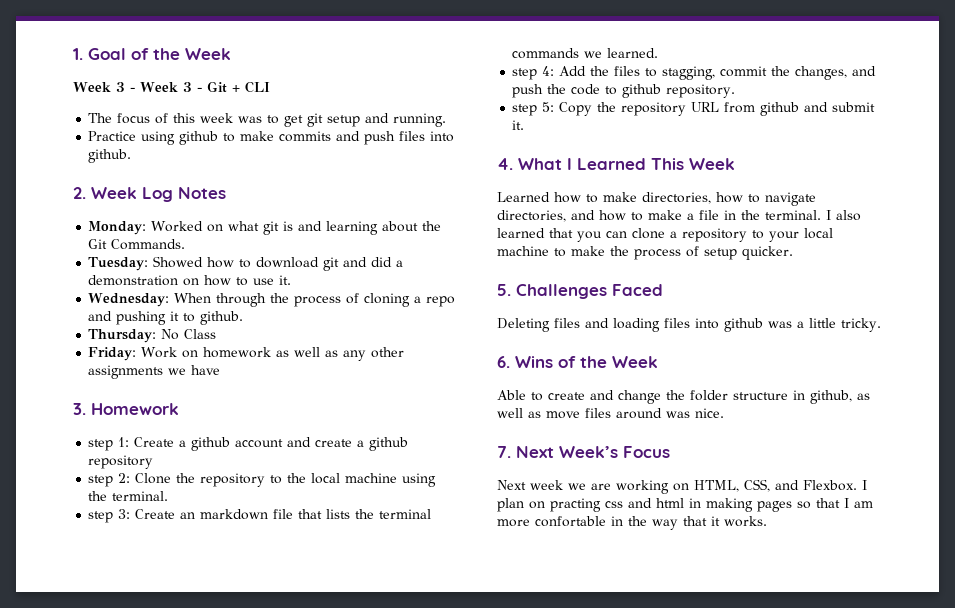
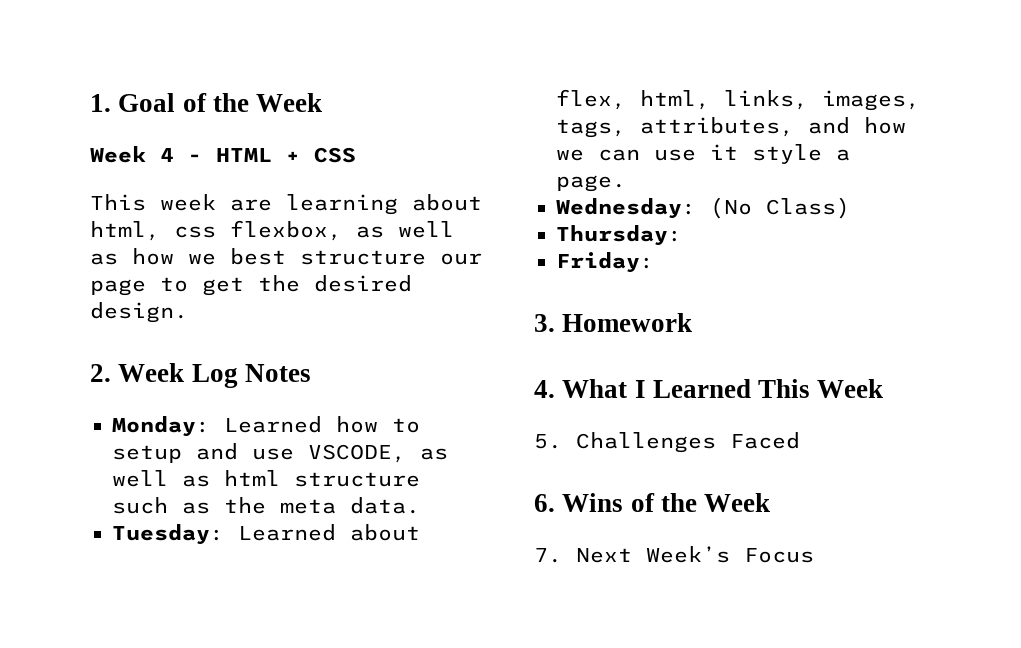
- Week 3 - Week 3 - Git + CLI
- The focus of this week was to get git setup and running.
- Practice using github to make commits and push files into github.
+ Week 4 - HTML + CSS
+ This week are learning about html, css flexbox, as well as how we best structure our page to get the desired design.
- Monday: Worked on what git is and learning about the Git Commands.
- Tuesday: Showed how to download git and did a demonstration on how to use it.
- Wednesday: When through the process of cloning a repo and pushing it to github.
- Thursday: No Class
- Friday: Work on homework as well as any other assignments we have
+ Monday: Learned how to setup and use VSCODE, as well as html structure such as the meta data.
+ Tuesday: Learned about flex, html, links, images, tags, attributes, and how we can use it style a page.
+ Wednesday: (No Class)
+ Thursday:
+ Friday:
  3. Homework
- step 1: Create a github account and create a github repository
- step 2: Clone the repository to the local machine using the terminal.
- step 3: Create an markdown file that lists the terminal commands we learned.
- step 4: Add the files to stagging, commit the changes, and push the code to github repository.
- step 5: Copy the repository URL from github and submit it.
- Learned how to make directories, how to navigate directories, and how to make a file in the terminal. I also learned that you can clone a repository to your local machine to make the process of setup quicker.
  5. Challenges Faced
- Deleting files and loading files into github was a little tricky.
- Able to create and change the folder structure in github, as well as move files around was nice.
  7. Next Week’s Focus
- Next week we are working on HTML, CSS, and Flexbox. I plan on practing css and html in making pages so that I am more confortable in the way that it works.

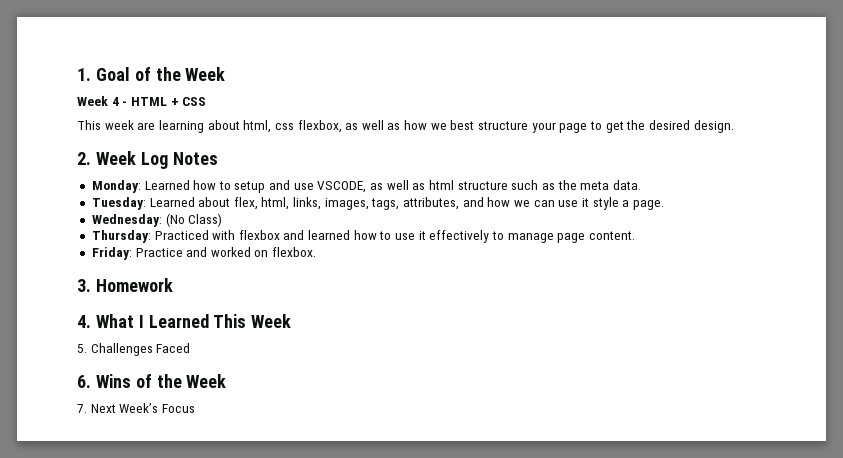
- This week are learning about html, css flexbox, as well as how we best structure our page to get the desired design.
+ This week are learning about html, css flexbox, as well as how we best structure your page to get the desired design.
- Thursday:
- Friday:
+ Thursday: Practiced with flexbox and learned how to use it effectively to manage page content.
+ Friday: Practice and worked on flexbox.

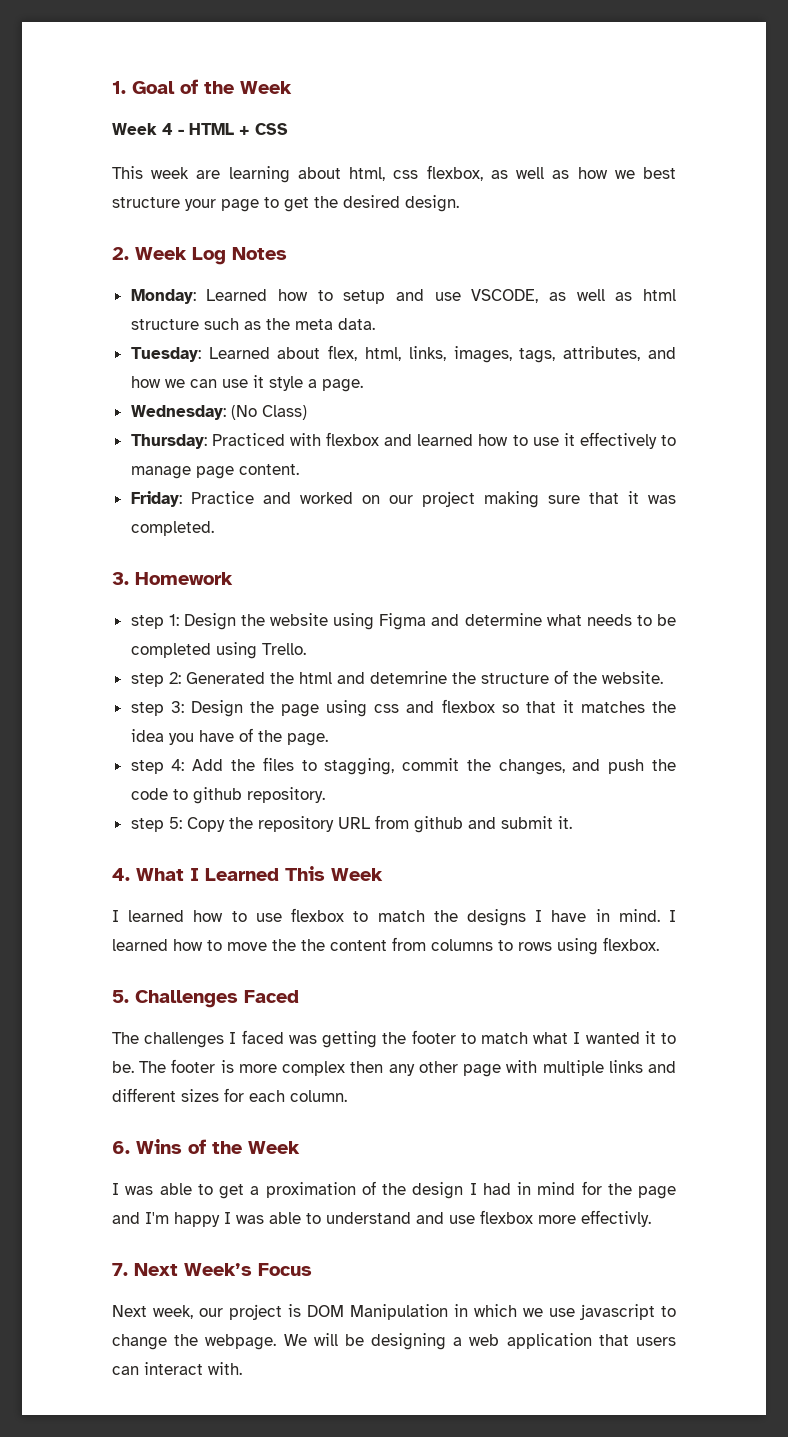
- Friday: Practice and worked on flexbox.
+ Friday: Practice and worked on our project making sure that it was completed.
  3. Homework
+ step 1: Design the website using Figma and determine what needs to be completed using Trello.
+ step 2: Generated the html and detemrine the structure of the website.
+ step 3: Design the page using css and flexbox so that it matches the idea you have of the page.
+ step 4: Add the files to stagging, commit the changes, and push the code to github repository.
+ step 5: Copy the repository URL from github and submit it.
+ I learned how to use flexbox to match the designs I have in mind. I learned how to move the the content from columns to rows using flexbox.
  5. Challenges Faced
+ The challenges I faced was getting the footer to match what I wanted it to be. The footer is more complex then any other page with multiple links and different sizes for each column.
+ I was able to get a proximation of the design I had in mind for the page and I'm happy I was able to understand and use flexbox more effectivly.
  7. Next Week’s Focus
+ Next week, our project is DOM Manipulation in which we use javascript to change the webpage. We will be designing a web application that users can interact with.

